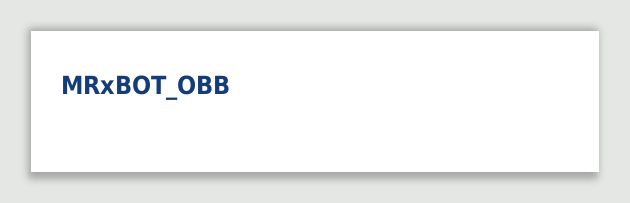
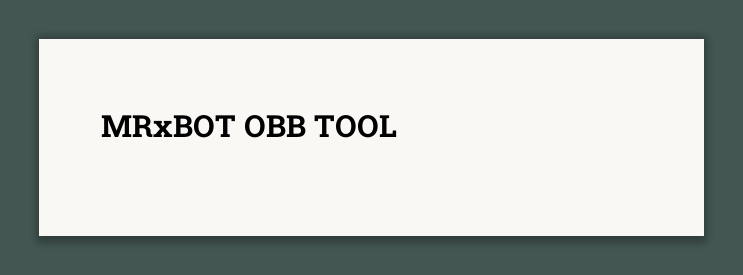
- MRxBOT_OBB
+ MRxBOT OBB TOOL

